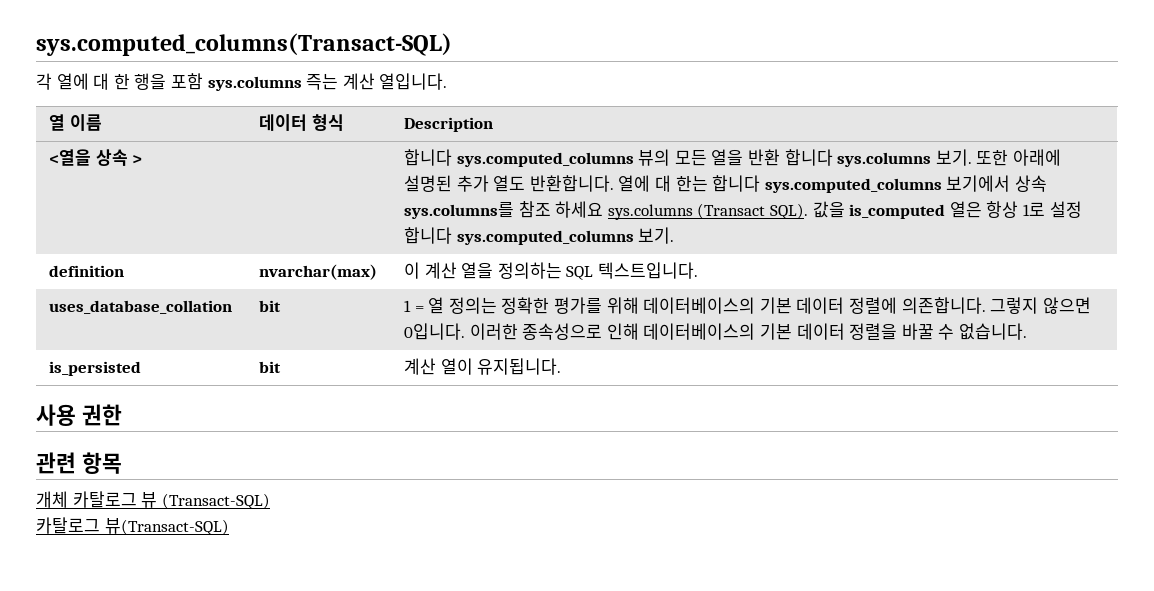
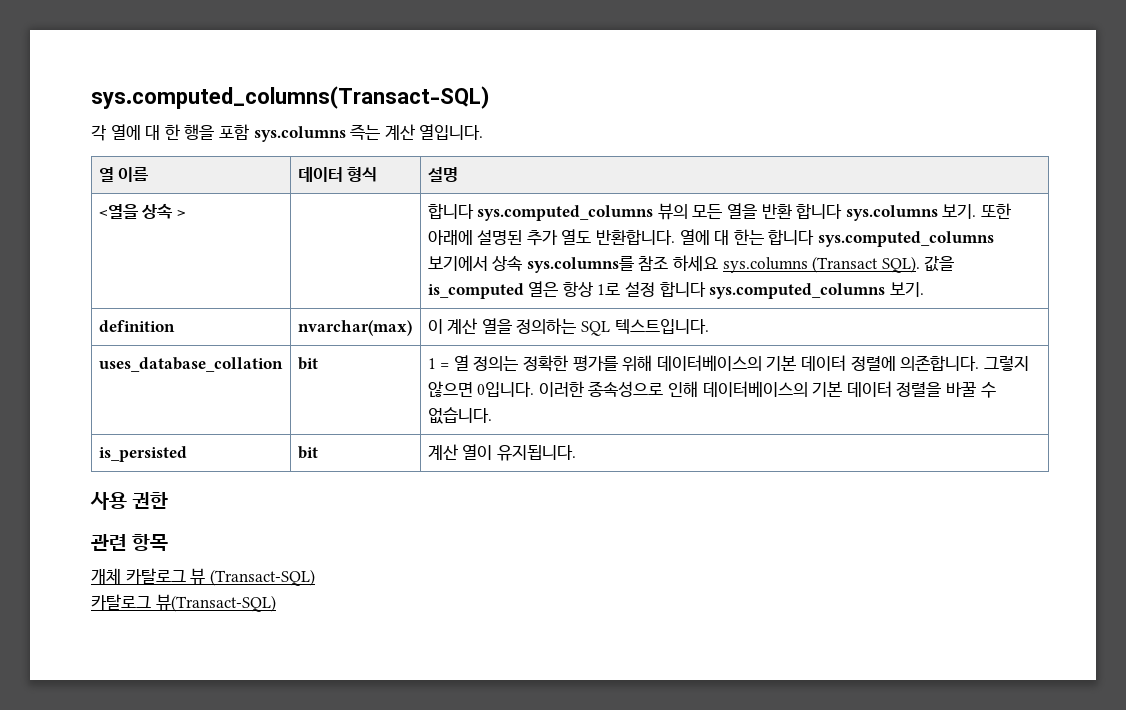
- 열 이름 | 데이터 형식 | Description
+ 열 이름 | 데이터 형식 | 설명

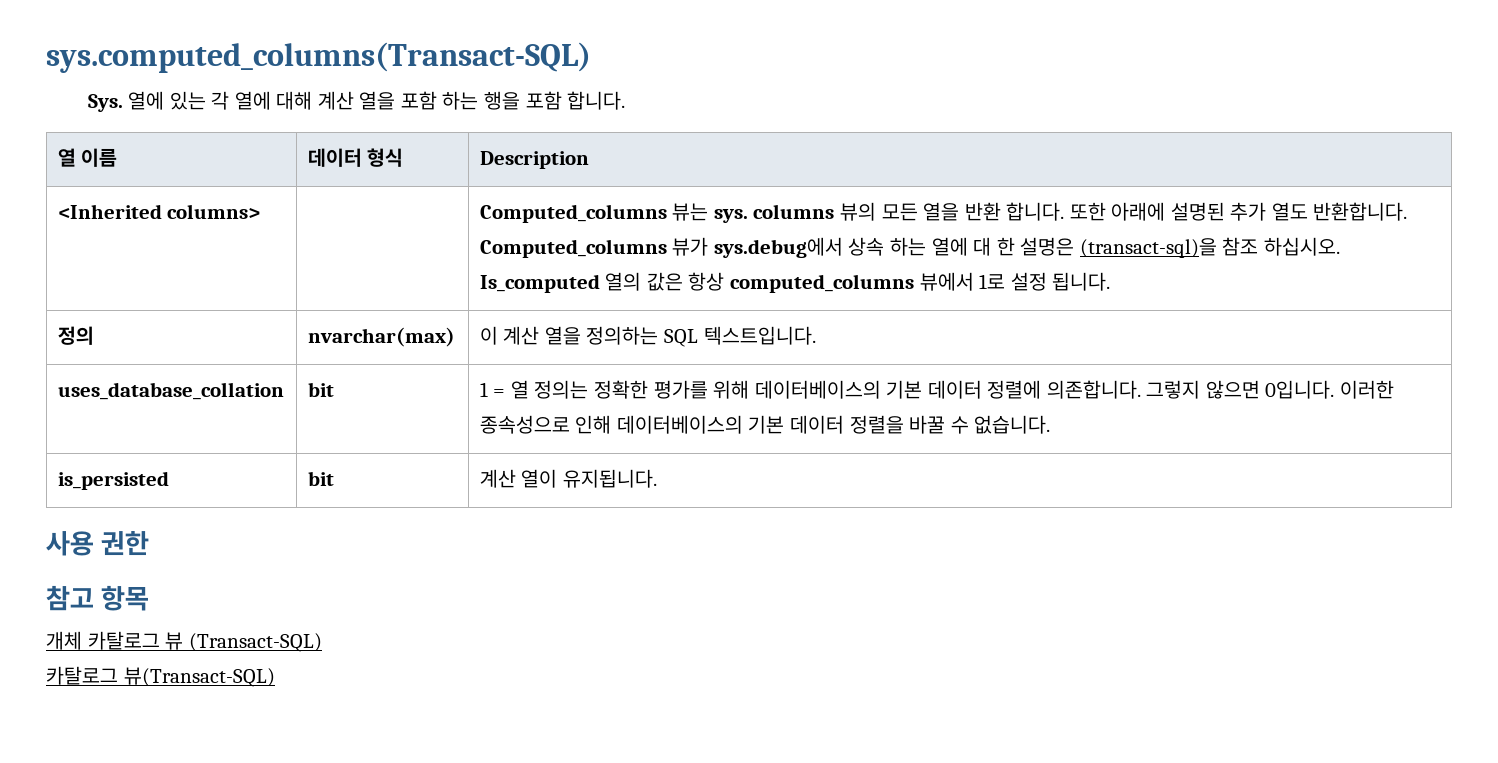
- 각 열에 대 한 행을 포함 sys.columns 즉는 계산 열입니다.
- 열 이름 | 데이터 형식 | 설명
- <열을 상속 > | | 합니다 sys.computed_columns 뷰의 모든 열을 반환 합니다 sys.columns 보기. 또한 아래에 설명된 추가 열도 반환합니다. 열에 대 한는 합니다 sys.computed_columns 보기에서 상속 sys.columns를 참조 하세요 sys.columns (Transact SQL). 값을 is_computed 열은 항상 1로 설정 합니다 sys.computed_columns 보기.
- definition | nvarchar(max) | 이 계산 열을 정의하는 SQL 텍스트입니다.
+ Sys. 열에 있는 각 열에 대해 계산 열을 포함 하는 행을 포함 합니다.
+ 열 이름 | 데이터 형식 | Description
+ <Inherited columns> | | Computed_columns 뷰는 sys. columns 뷰의 모든 열을 반환 합니다. 또한 아래에 설명된 추가 열도 반환합니다. Computed_columns 뷰가 sys.debug에서 상속 하는 열에 대 한 설명은 (transact-sql)을 참조 하십시오. Is_computed 열의 값은 항상 computed_columns 뷰에서 1로 설정 됩니다.
+ 정의 | nvarchar(max) | 이 계산 열을 정의하는 SQL 텍스트입니다.
- 관련 항목
+ 참고 항목

